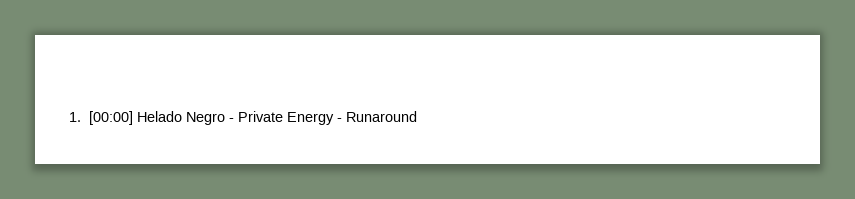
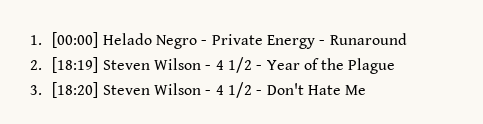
+ 2. [18:19] Steven Wilson - 4 1/2 - Year of the Plague
+ 3. [18:20] Steven Wilson - 4 1/2 - Don't Hate Me

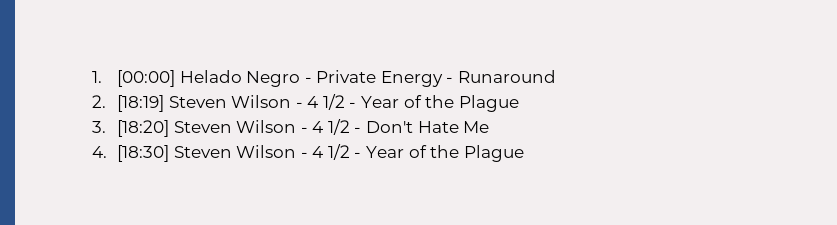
+ 4. [18:30] Steven Wilson - 4 1/2 - Year of the Plague

